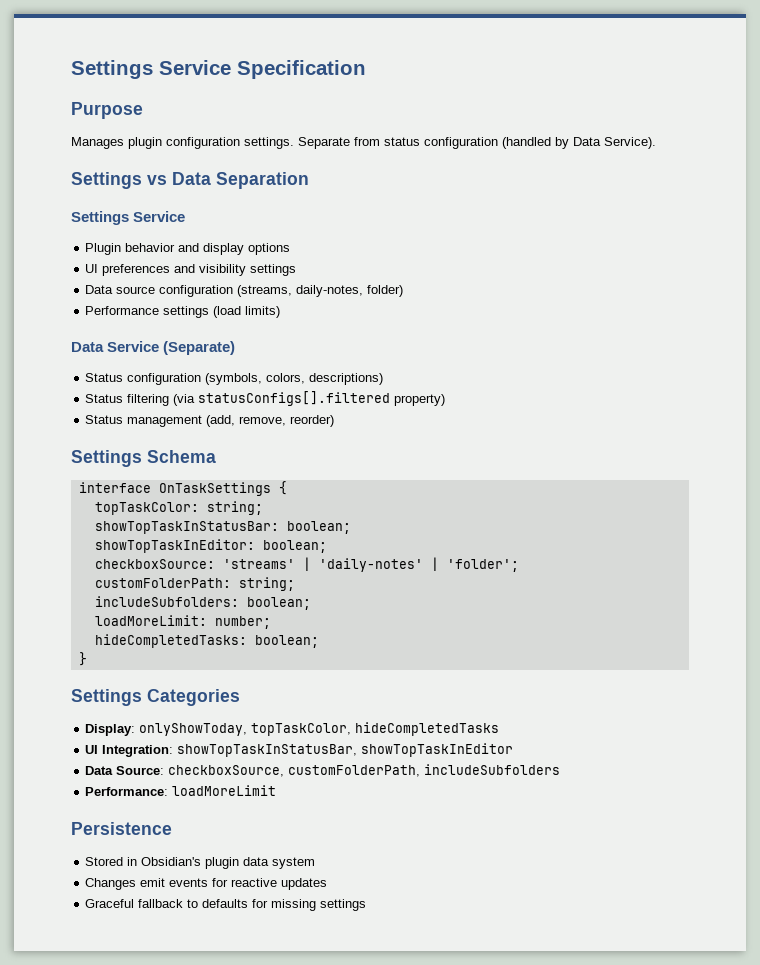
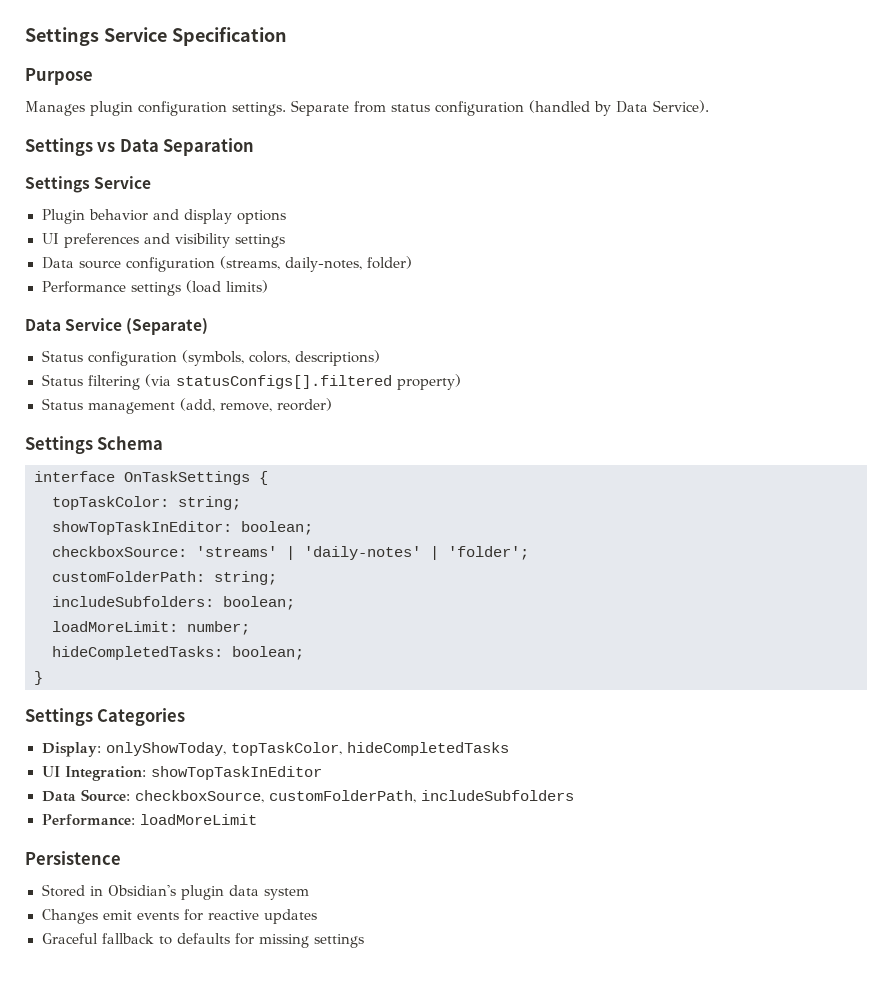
- showTopTaskInStatusBar: boolean;
- UI Integration: showTopTaskInStatusBar, showTopTaskInEditor
+ UI Integration: showTopTaskInEditor

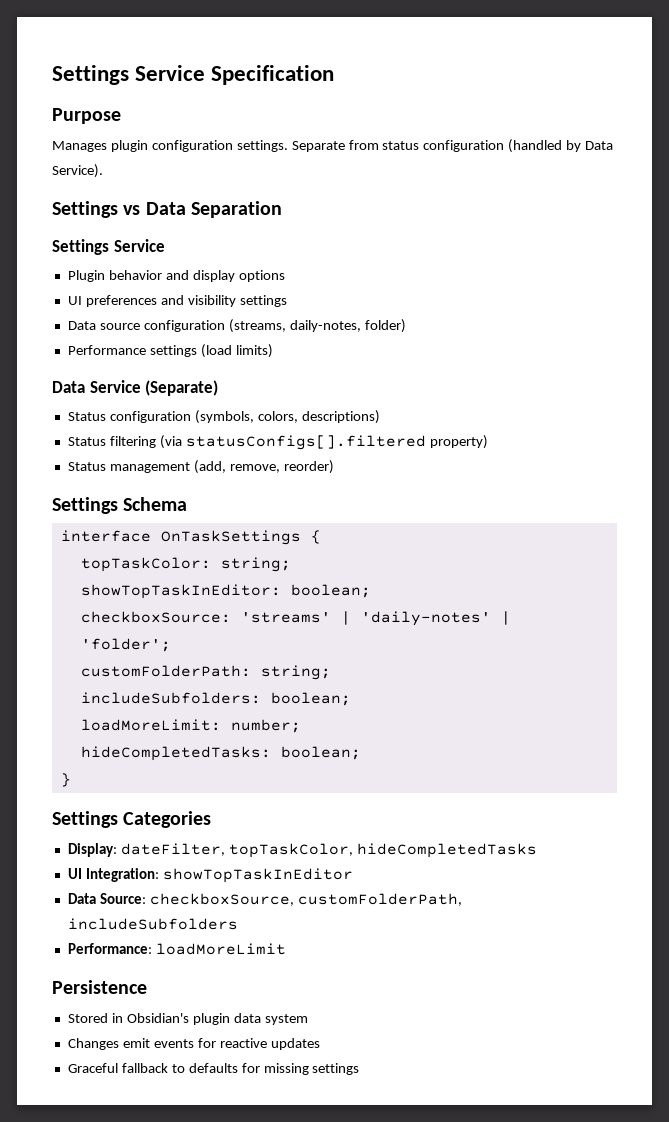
- Display: onlyShowToday, topTaskColor, hideCompletedTasks
+ Display: dateFilter, topTaskColor, hideCompletedTasks

